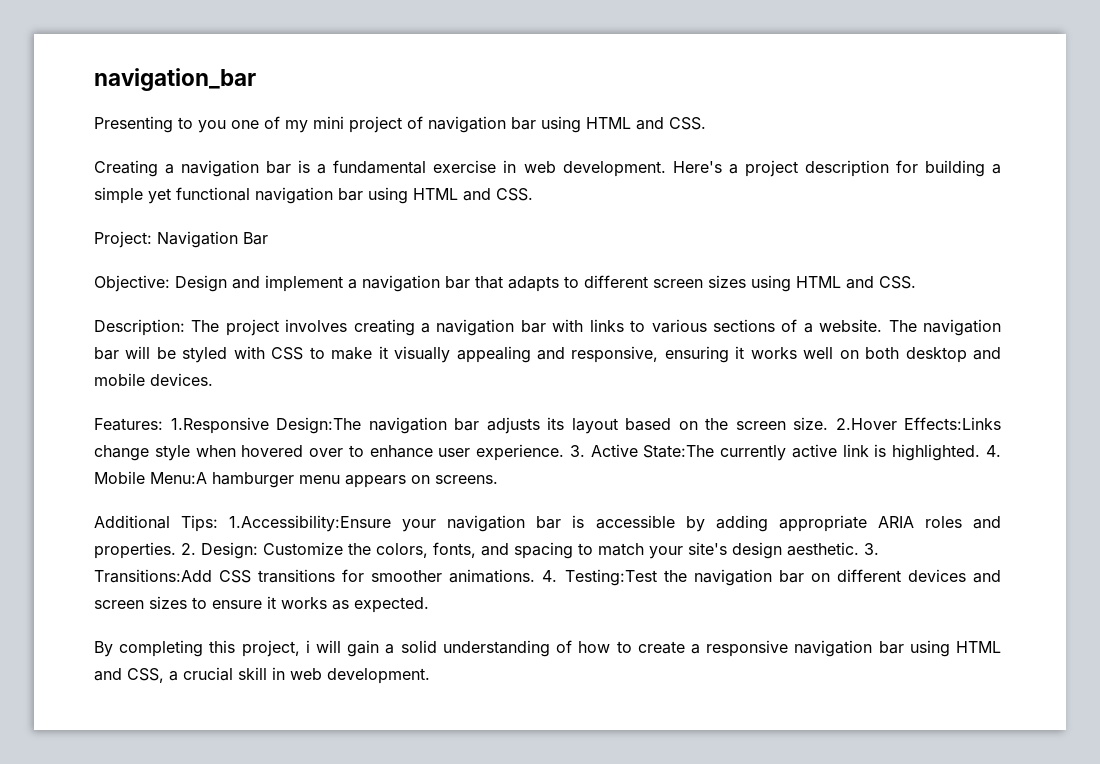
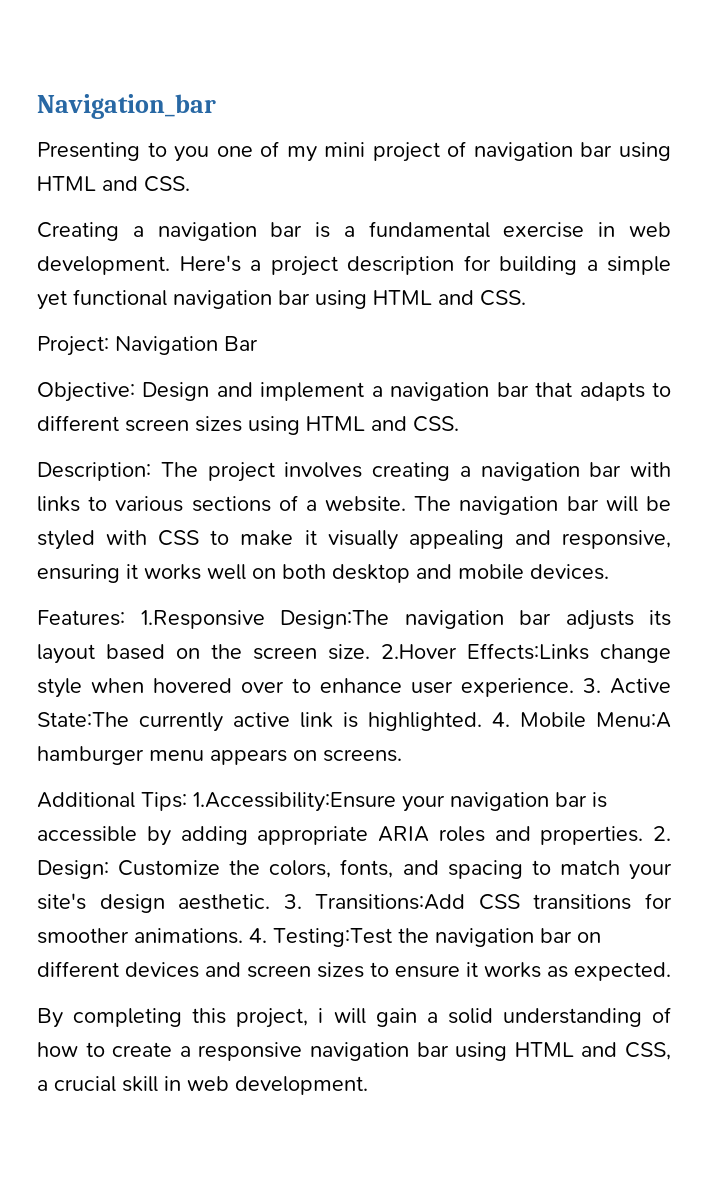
- navigation_bar
+ Navigation_bar

